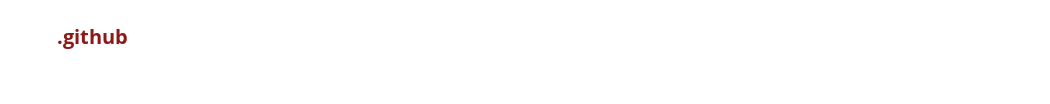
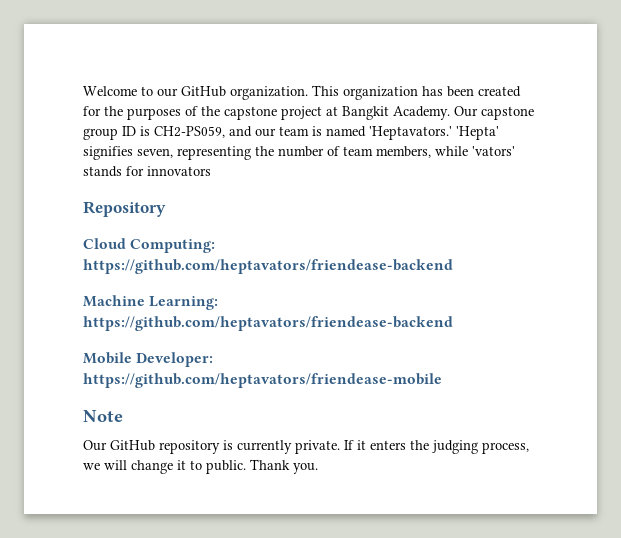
- .github
+ Welcome to our GitHub organization. This organization has been created for the purposes of the capstone project at Bangkit Academy. Our capstone group ID is CH2-PS059, and our team is named 'Heptavators.' 'Hepta' signifies seven, representing the number of team members, while 'vators' stands for innovators
+ Repository
+ Cloud Computing: https://github.com/heptavators/friendease-backend
+ Machine Learning: https://github.com/heptavators/friendease-backend
+ Mobile Developer: https://github.com/heptavators/friendease-mobile
+ Note
+ Our GitHub repository is currently private. If it enters the judging process, we will change it to public. Thank you.

